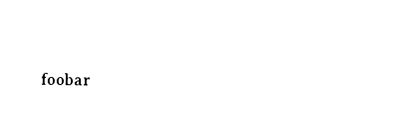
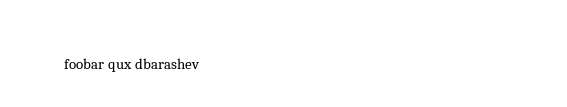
- foobar
+ foobar qux dbarashev

